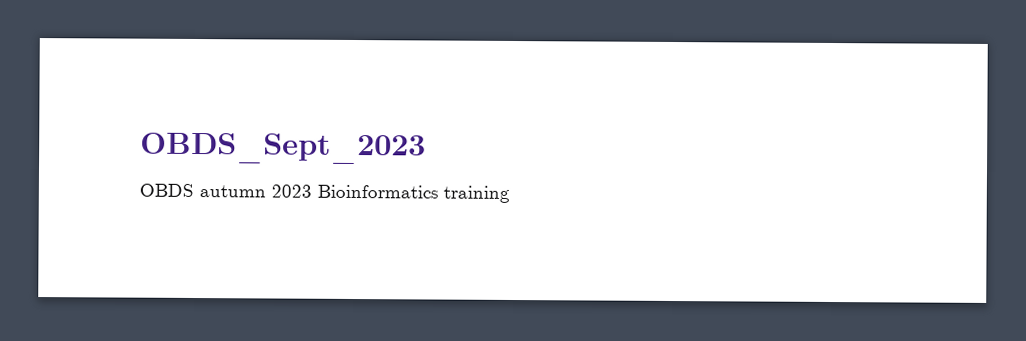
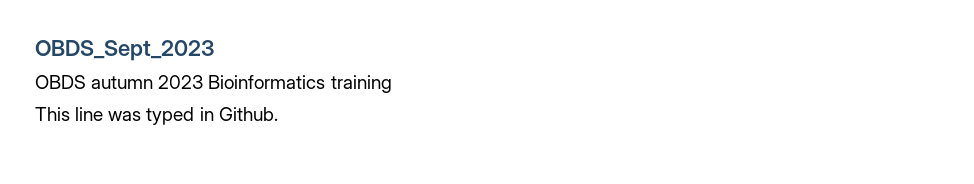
+ This line was typed in Github.

